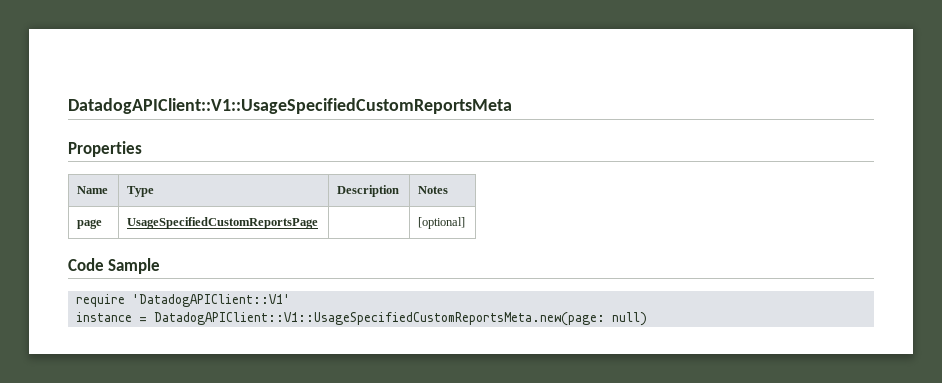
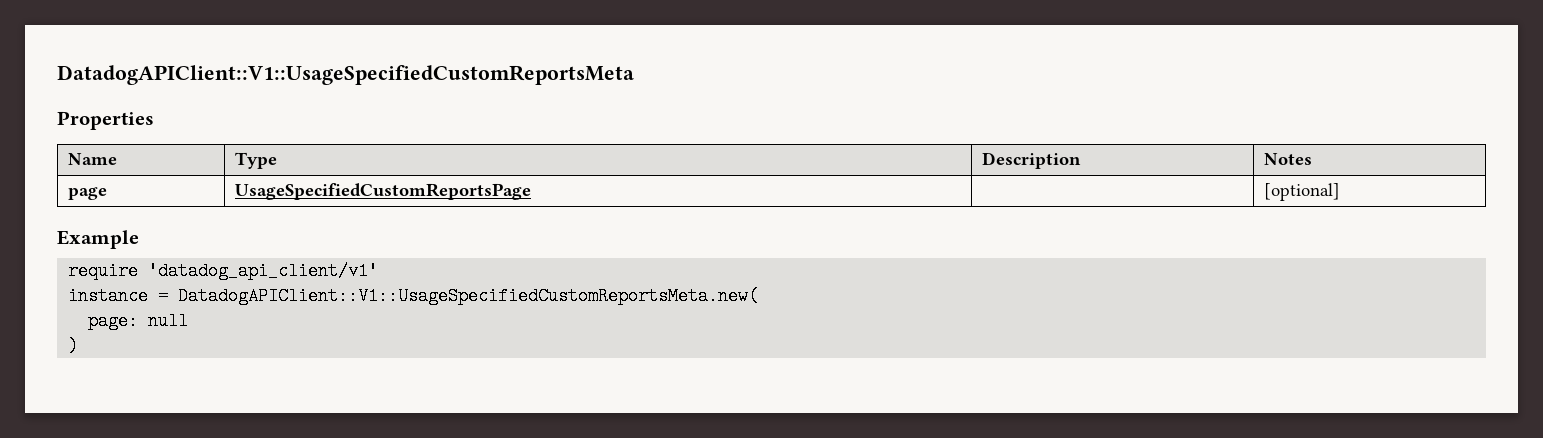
- Code Sample
+ Example
- require 'DatadogAPIClient::V1'
+ require 'datadog_api_client/v1'
- instance = DatadogAPIClient::V1::UsageSpecifiedCustomReportsMeta.new(page: null)
+ instance = DatadogAPIClient::V1::UsageSpecifiedCustomReportsMeta.new(
+ page: null
+ )

